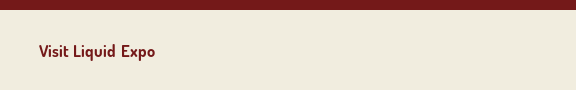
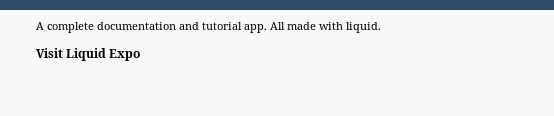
+ A complete documentation and tutorial app. All made with liquid.

